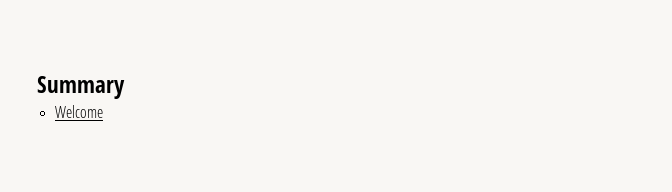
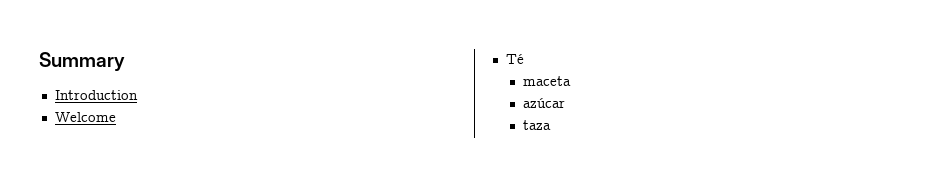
+ Introduction
+ Té
+ maceta
+ azúcar
+ taza

